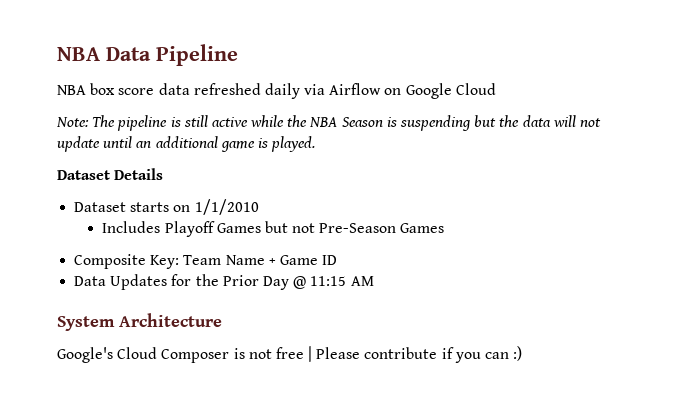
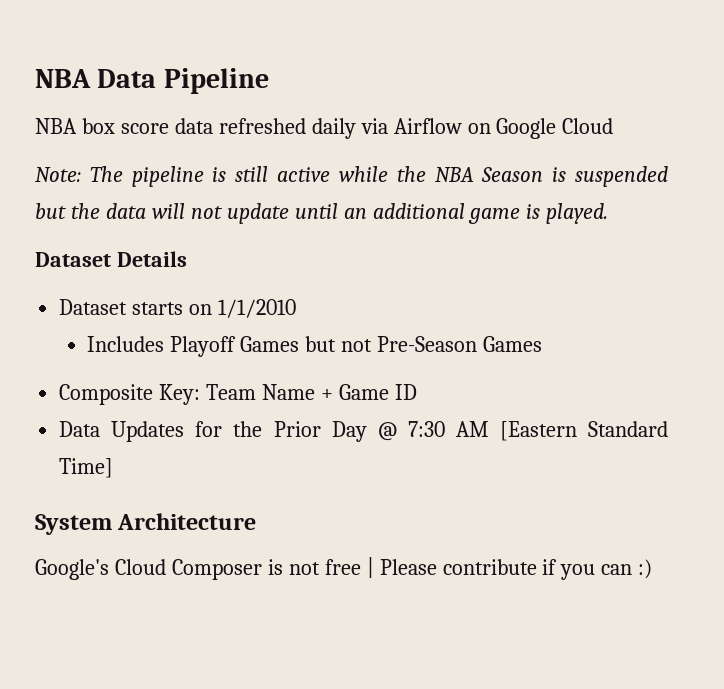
- Note: The pipeline is still active while the NBA Season is suspending but the data will not update until an additional game is played.
+ Note: The pipeline is still active while the NBA Season is suspended but the data will not update until an additional game is played.
- Data Updates for the Prior Day @ 11:15 AM
+ Data Updates for the Prior Day @ 7:30 AM [Eastern Standard Time]

